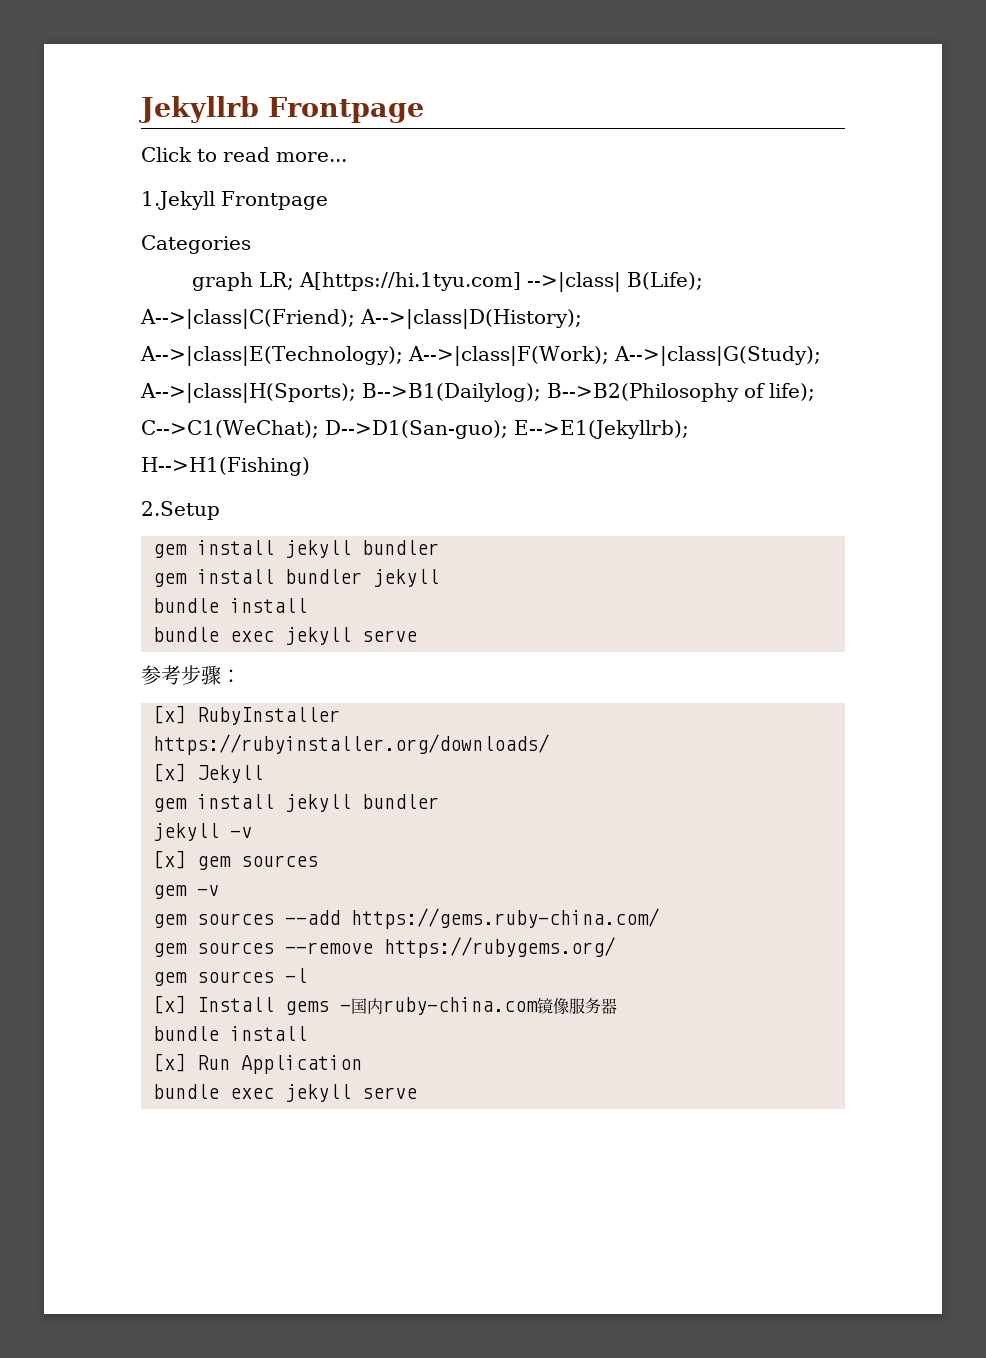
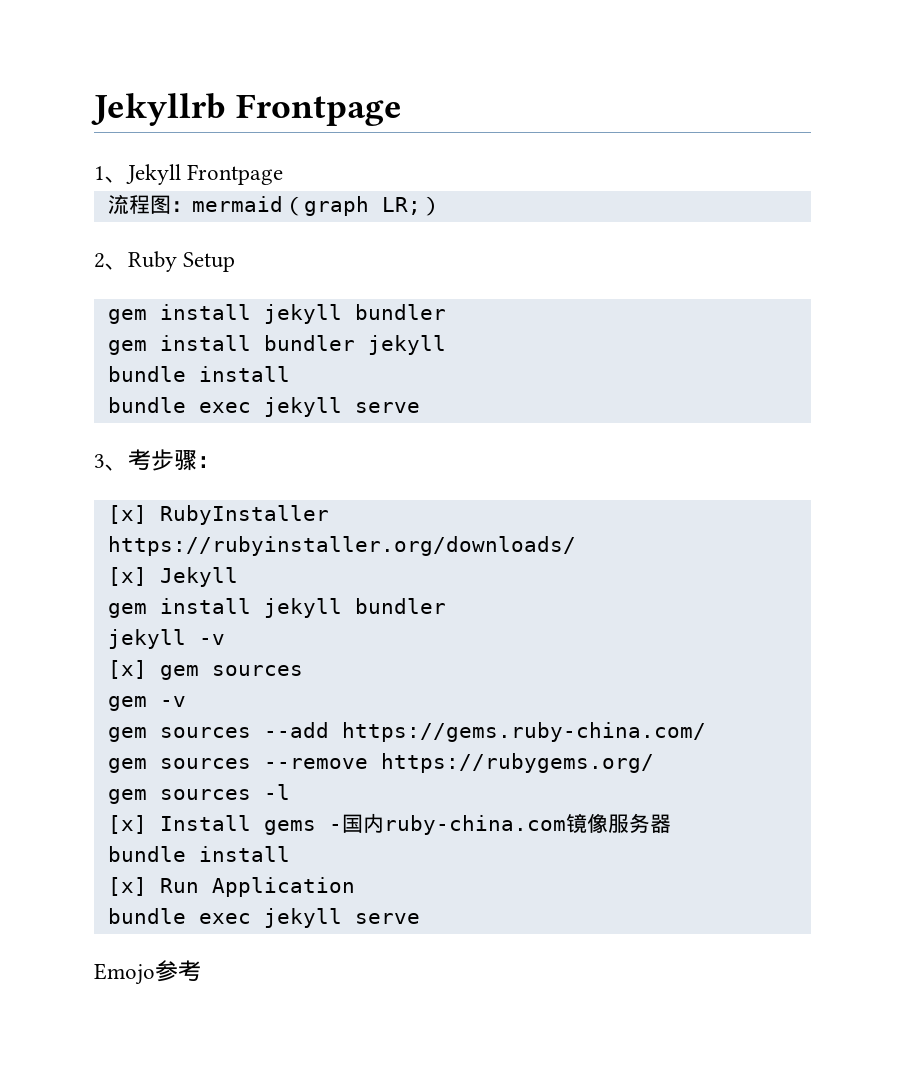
- Click to read more...
- 1.Jekyll Frontpage
- Categories
- graph LR; A[https://hi.1tyu.com] -->|class| B(Life); A-->|class|C(Friend); A-->|class|D(History); A-->|class|E(Technology); A-->|class|F(Work); A-->|class|G(Study); A-->|class|H(Sports); B-->B1(Dailylog); B-->B2(Philosophy of life); C-->C1(WeChat); D-->D1(San-guo); E-->E1(Jekyllrb); H-->H1(Fishing)
- 2.Setup
+ 1、Jekyll Frontpage
+ 流程图：mermaid（graph LR;）
+ 2、Ruby Setup
- 参考步骤：
+ 3、考步骤：
+ Emojo参考

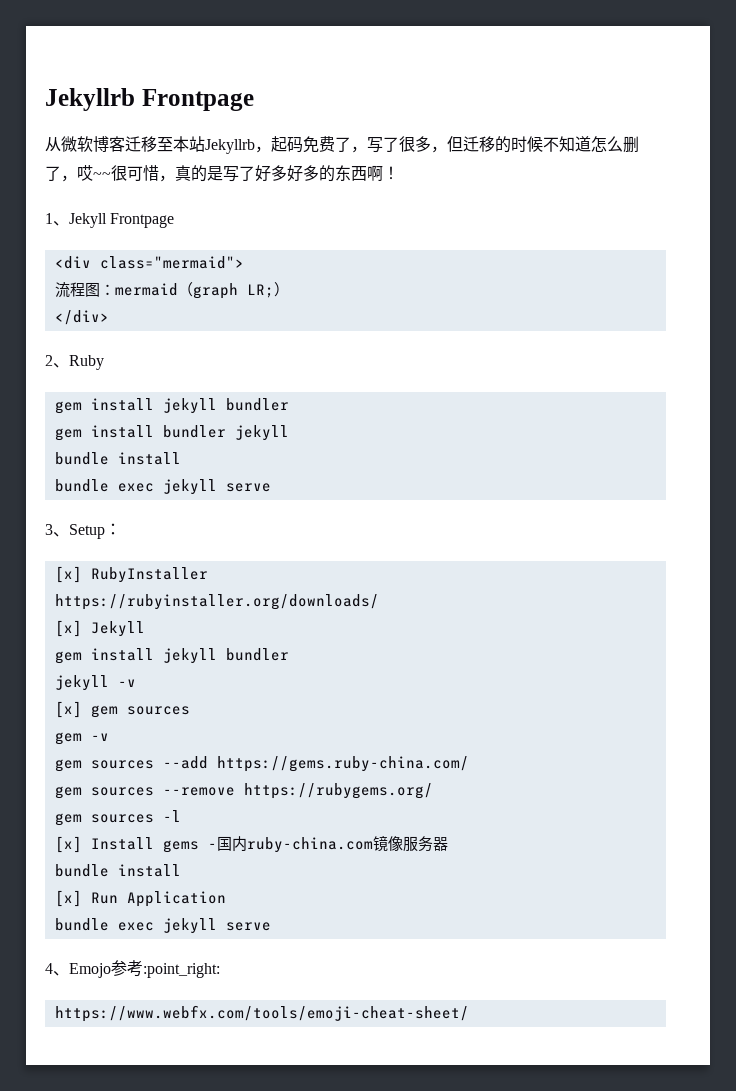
+ 从微软博客迁移至本站Jekyllrb，起码免费了，写了很多，但迁移的时候不知道怎么删了，哎~~很可惜，真的是写了好多好多的东西啊！
+ <div class="mermaid">
+ </div>
- 2、Ruby Setup
+ 2、Ruby
- 3、考步骤：
+ 3、Setup：
- Emojo参考
+ 4、Emojo参考:point_right:
+ https://www.webfx.com/tools/emoji-cheat-sheet/

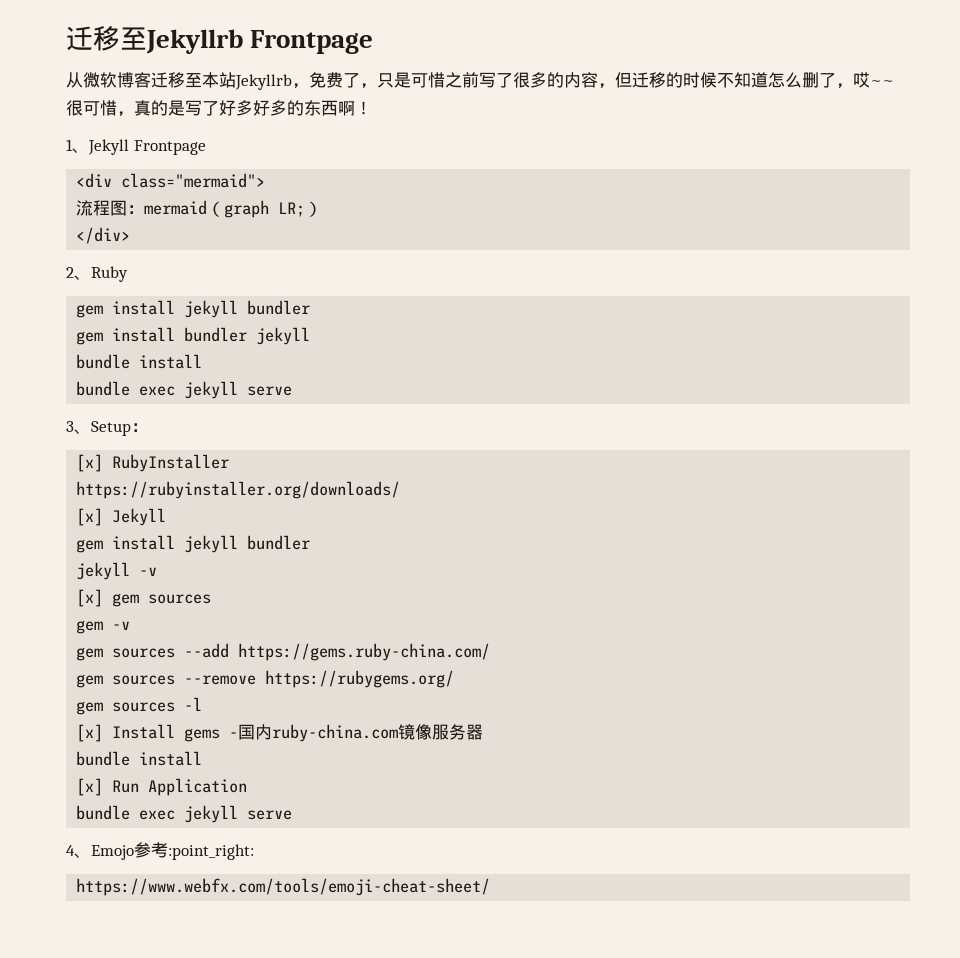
- Jekyllrb Frontpage
+ 迁移至Jekyllrb Frontpage
- 从微软博客迁移至本站Jekyllrb，起码免费了，写了很多，但迁移的时候不知道怎么删了，哎~~很可惜，真的是写了好多好多的东西啊！
+ 从微软博客迁移至本站Jekyllrb，免费了，只是可惜之前写了很多的内容，但迁移的时候不知道怎么删了，哎~~很可惜，真的是写了好多好多的东西啊！

